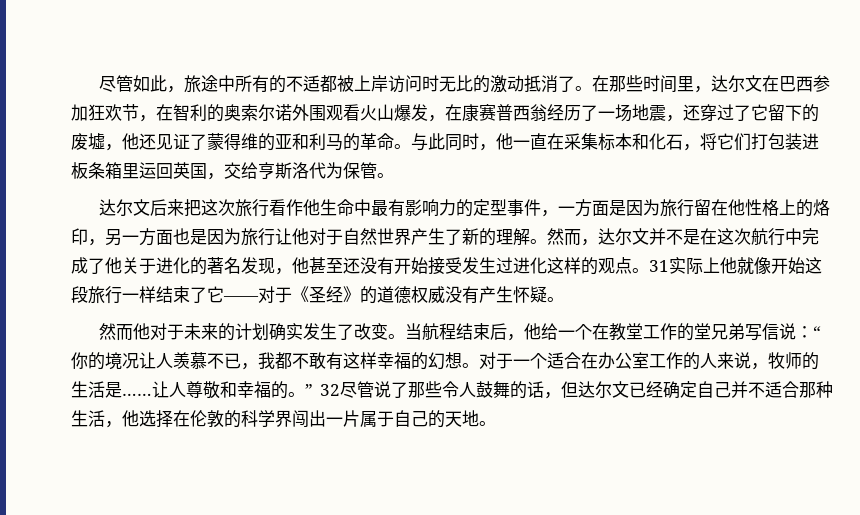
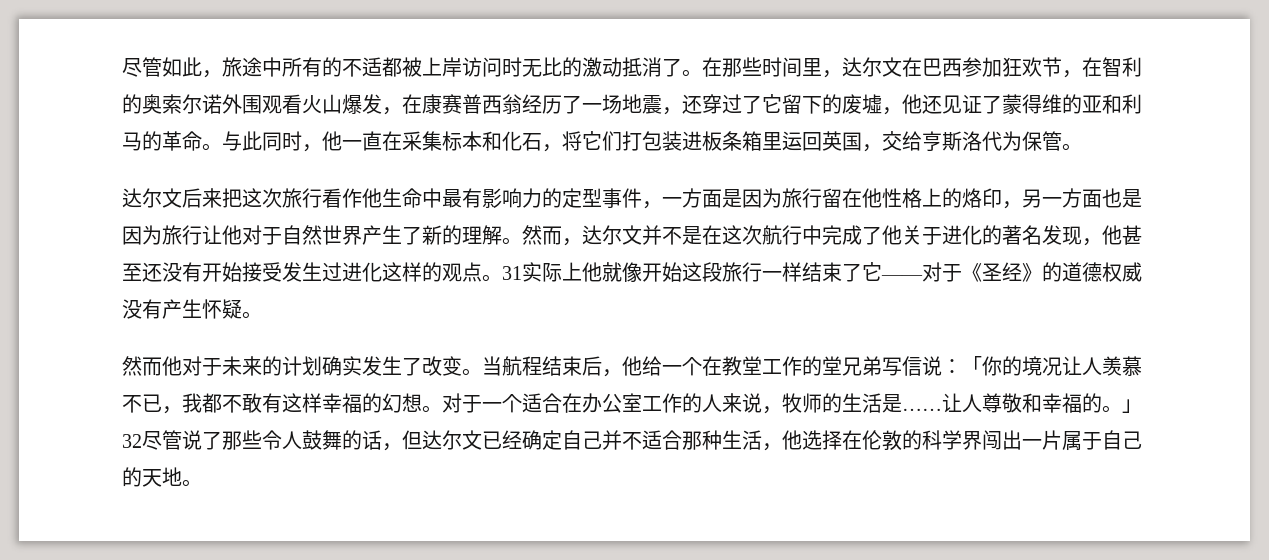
- 当航程结束后，他给一个在教堂工作的堂兄弟写信说：“你的境况让人羡慕不已，我都不敢有这样幸福的幻想。
+ 当航程结束后，他给一个在教堂工作的堂兄弟写信说：「你的境况让人羡慕不已，我都不敢有这样幸福的幻想。
- 让人尊敬和幸福的。” 32尽管说了那些令人鼓舞的话，但达尔文已经确定自己并不适合那种生活，他选择在伦敦的科学界闯出一片属于自己的天地。
+ 让人尊敬和幸福的。」32尽管说了那些令人鼓舞的话，但达尔文已经确定自己并不适合那种生活，他选择在伦敦的科学界闯出一片属于自己的天地。

